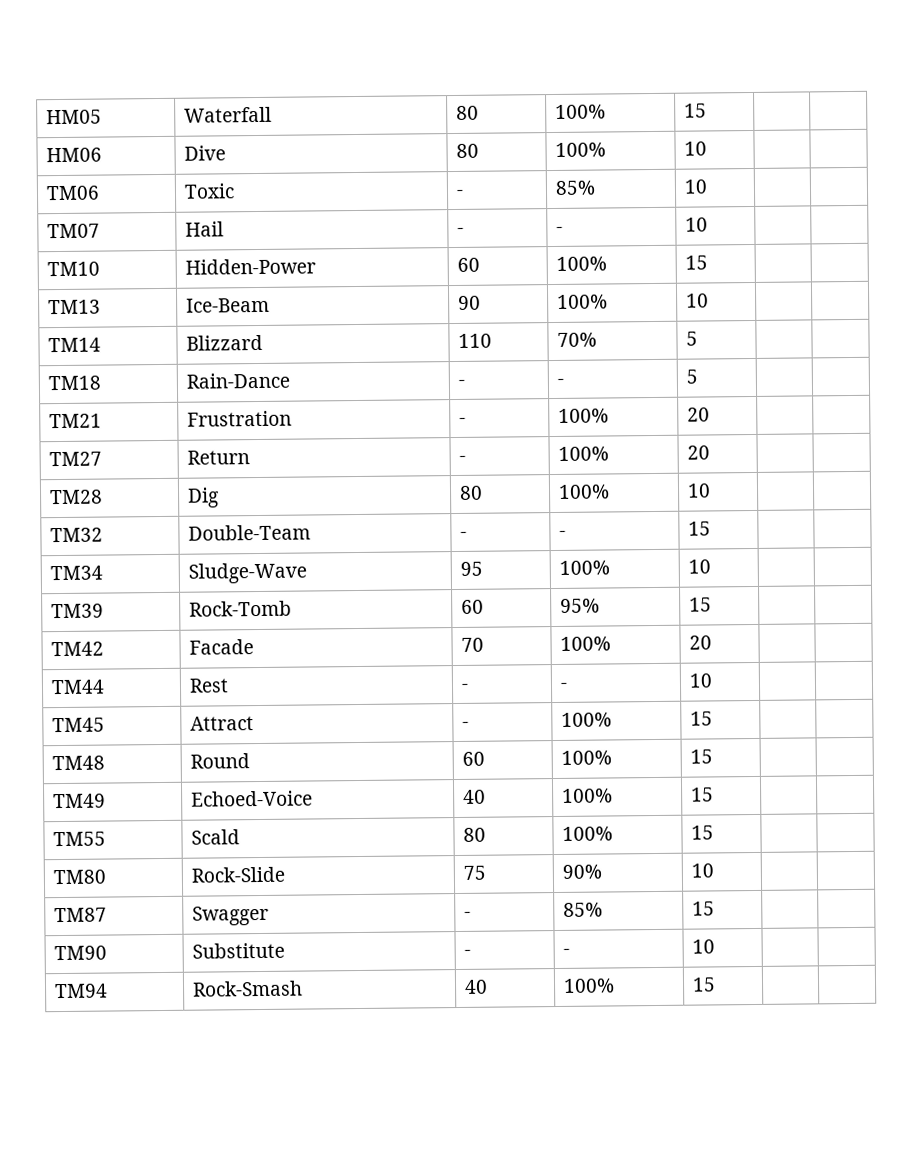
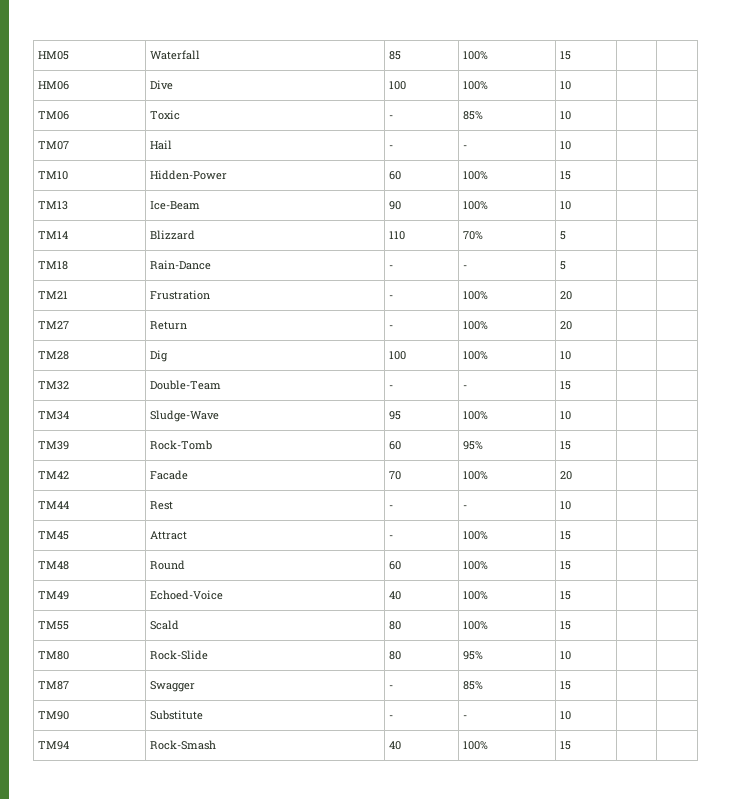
- HM05 | Waterfall | 80 | 100% | 15 | |
+ HM05 | Waterfall | 85 | 100% | 15 | |
- HM06 | Dive | 80 | 100% | 10 | |
+ HM06 | Dive | 100 | 100% | 10 | |
- TM28 | Dig | 80 | 100% | 10 | |
+ TM28 | Dig | 100 | 100% | 10 | |
- TM80 | Rock-Slide | 75 | 90% | 10 | |
+ TM80 | Rock-Slide | 80 | 95% | 10 | |

